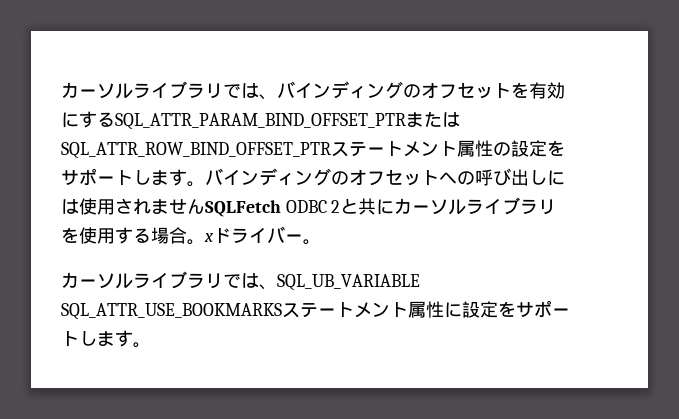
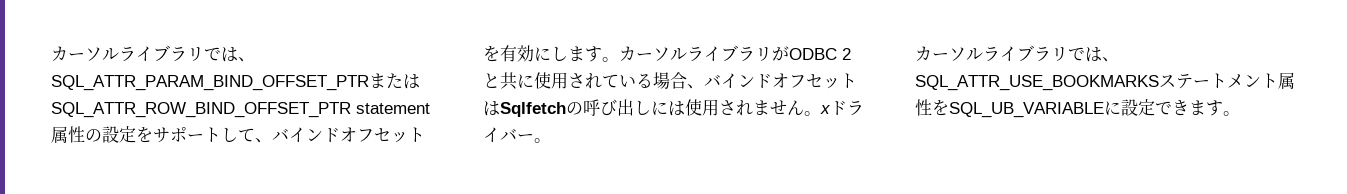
- カーソルライブラリでは、バインディングのオフセットを有効にするSQL_ATTR_PARAM_BIND_OFFSET_PTRまたはSQL_ATTR_ROW_BIND_OFFSET_PTRステートメント属性の設定をサポートします。バインディングのオフセットへの呼び出しには使用されませんSQLFetch ODBC 2と共にカーソルライブラリを使用する場合。xドライバー。
+ カーソルライブラリでは、SQL_ATTR_PARAM_BIND_OFFSET_PTRまたはSQL_ATTR_ROW_BIND_OFFSET_PTR statement属性の設定をサポートして、バインドオフセットを有効にします。カーソルライブラリがODBC 2と共に使用されている場合、バインドオフセットはSqlfetchの呼び出しには使用されません。xドライバー。
- カーソルライブラリでは、SQL_UB_VARIABLE SQL_ATTR_USE_BOOKMARKSステートメント属性に設定をサポートします。
+ カーソルライブラリでは、SQL_ATTR_USE_BOOKMARKSステートメント属性をSQL_UB_VARIABLEに設定できます。

